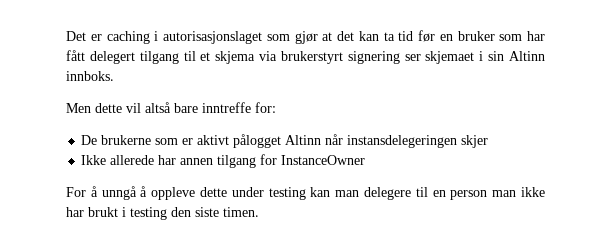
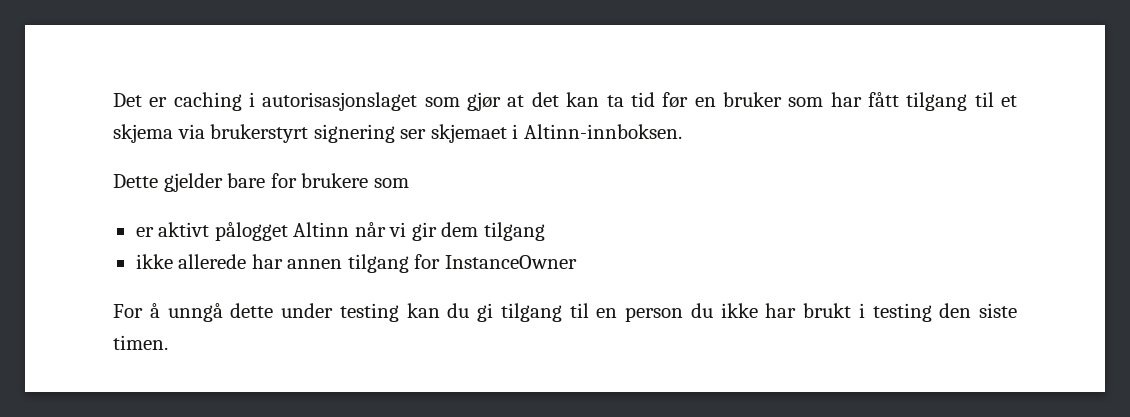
- Det er caching i autorisasjonslaget som gjør at det kan ta tid før en bruker som har fått delegert tilgang til et skjema via brukerstyrt signering ser skjemaet i sin Altinn innboks.
- Men dette vil altså bare inntreffe for:
- De brukerne som er aktivt pålogget Altinn når instansdelegeringen skjer
- Ikke allerede har annen tilgang for InstanceOwner
+ Det er caching i autorisasjonslaget som gjør at det kan ta tid før en bruker som har fått tilgang til et skjema via brukerstyrt signering ser skjemaet i Altinn-innboksen.
+ Dette gjelder bare for brukere som
+ er aktivt pålogget Altinn når vi gir dem tilgang
+ ikke allerede har annen tilgang for InstanceOwner
- For å unngå å oppleve dette under testing kan man delegere til en person man ikke har brukt i testing den siste timen.
+ For å unngå dette under testing kan du gi tilgang til en person du ikke har brukt i testing den siste timen.

